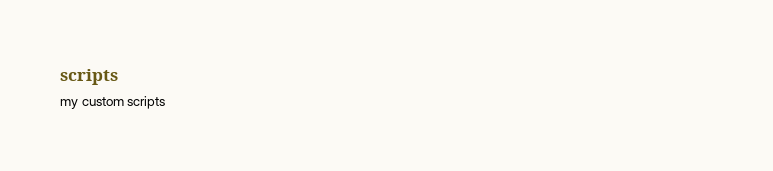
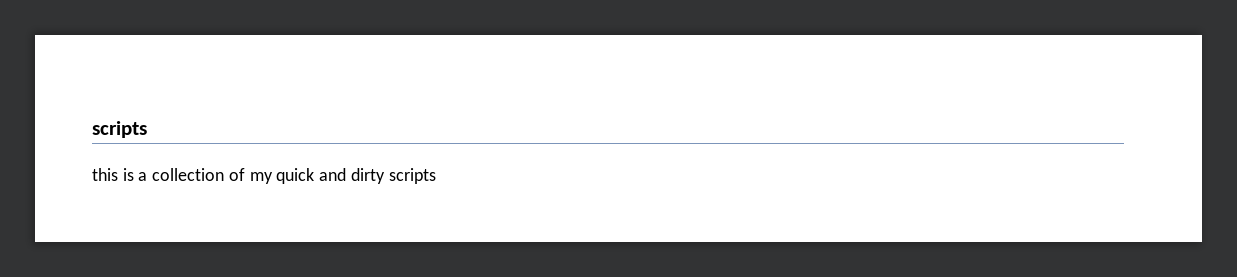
- my custom scripts
+ this is a collection of my quick and dirty scripts

